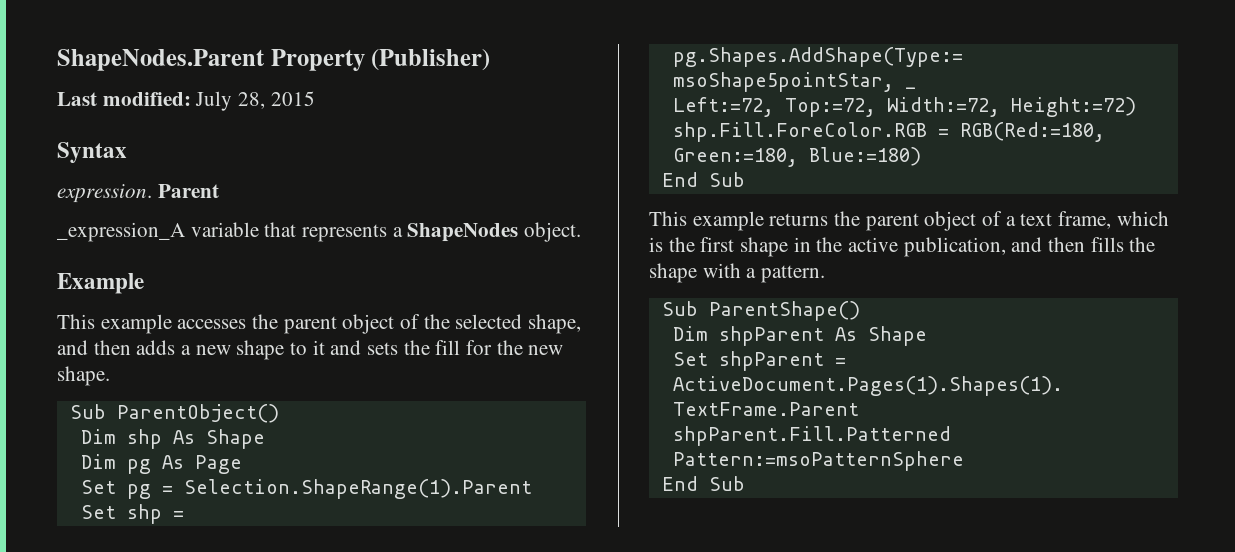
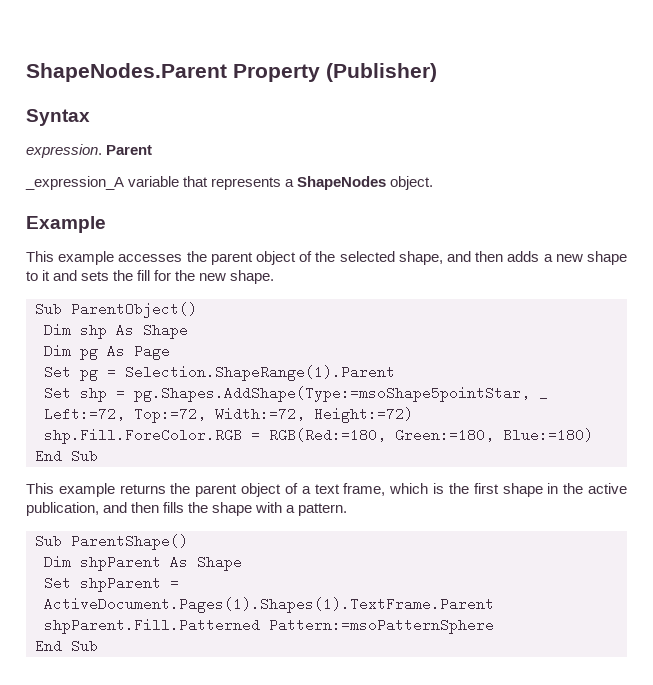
- Last modified: July 28, 2015

